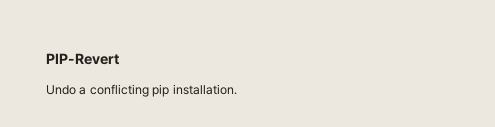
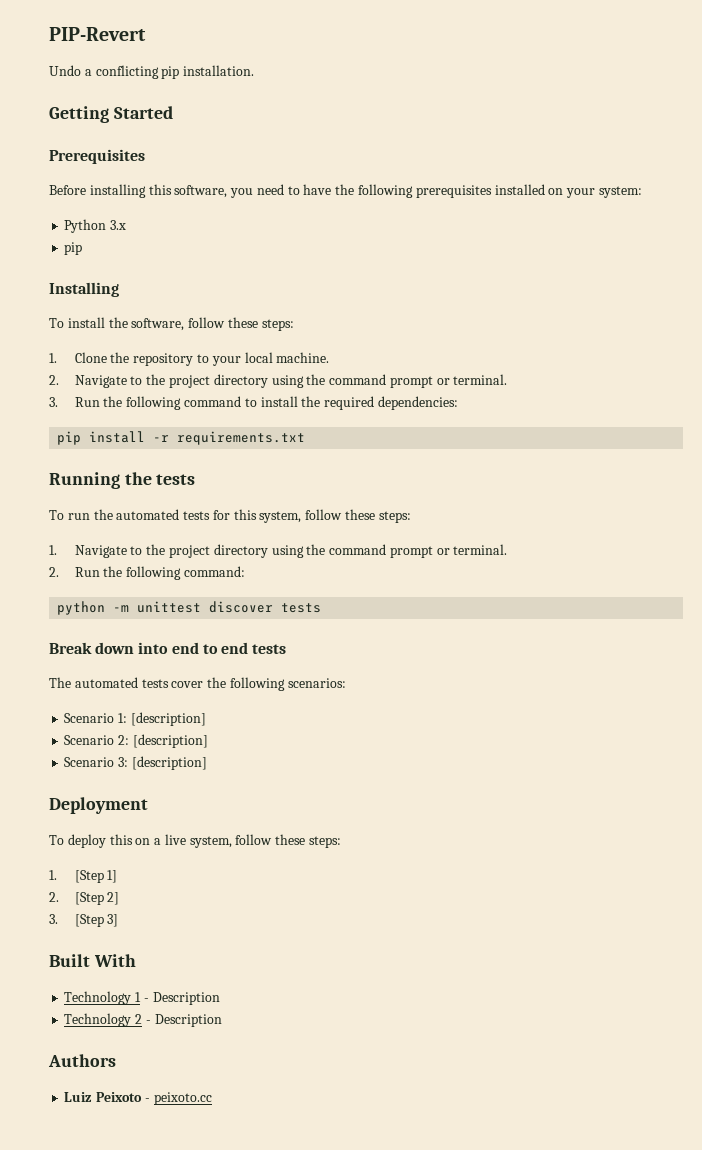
+ Getting Started
+ Prerequisites
+ Before installing this software, you need to have the following prerequisites installed on your system:
+ Python 3.x
+ pip
+ Installing
+ To install the software, follow these steps:
+ 1. Clone the repository to your local machine.
+ 2. Navigate to the project directory using the command prompt or terminal.
+ 3. Run the following command to install the required dependencies:
+ pip install -r requirements.txt
+ Running the tests
+ To run the automated tests for this system, follow these steps:
+ 1. Navigate to the project directory using the command prompt or terminal.
+ 2. Run the following command:
+ python -m unittest discover tests
+ Break down into end to end tests
+ The automated tests cover the following scenarios:
+ Scenario 1: [description]
+ Scenario 2: [description]
+ Scenario 3: [description]
+ Deployment
+ To deploy this on a live system, follow these steps:
+ 1. [Step 1]
+ 2. [Step 2]
+ 3. [Step 3]
+ Built With
+ Technology 1 - Description
+ Technology 2 - Description
+ Authors
+ Luiz Peixoto - peixoto.cc

